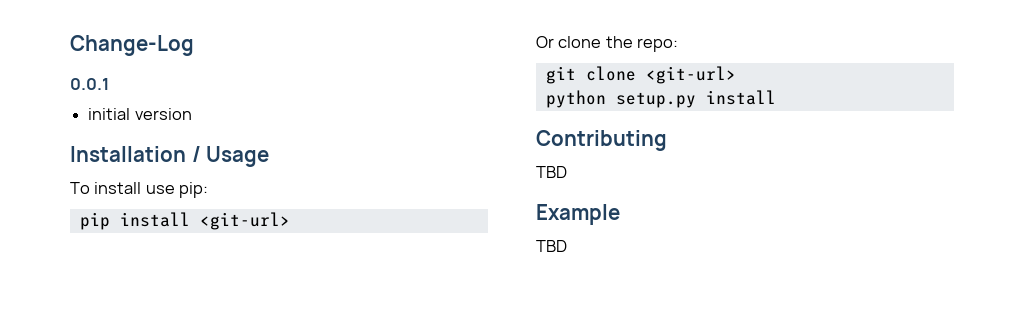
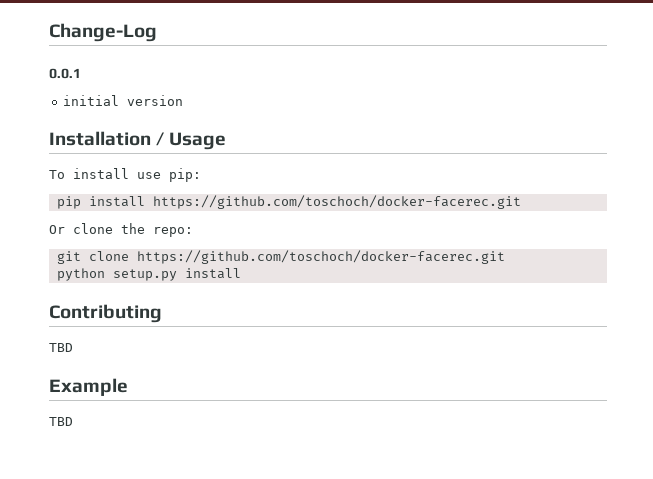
- pip install <git-url>
+ pip install https://github.com/toschoch/docker-facerec.git
- git clone <git-url>
+ git clone https://github.com/toschoch/docker-facerec.git

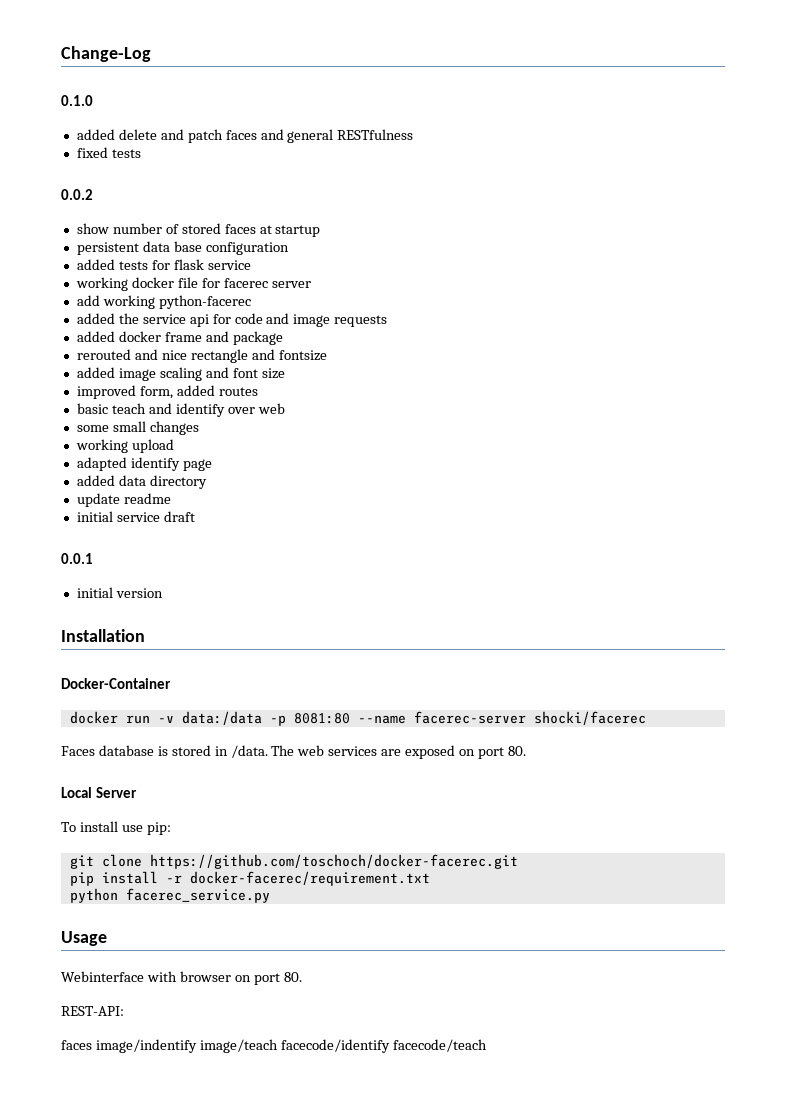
+ 0.1.0
+ added delete and patch faces and general RESTfulness
+ fixed tests
+ 0.0.2
+ show number of stored faces at startup
+ persistent data base configuration
+ added tests for flask service
+ working docker file for facerec server
+ add working python-facerec
+ added the service api for code and image requests
+ added docker frame and package
+ rerouted and nice rectangle and fontsize
+ added image scaling and font size
+ improved form, added routes
+ basic teach and identify over web
+ some small changes
+ working upload
+ adapted identify page
+ added data directory
+ update readme
+ initial service draft
  0.0.1
  initial version
- Installation / Usage
+ Installation
+ Docker-Container
+ docker run -v data:/data -p 8081:80 --name facerec-server shocki/facerec
+ Faces database is stored in /data. The web services are exposed on port 80.
+ Local Server
  To install use pip:
- pip install https://github.com/toschoch/docker-facerec.git
- Or clone the repo:
  git clone https://github.com/toschoch/docker-facerec.git
- python setup.py install
- Contributing
- TBD
- Example
- TBD
+ pip install -r docker-facerec/requirement.txt
+ python facerec_service.py
+ Usage
+ Webinterface with browser on port 80.
+ REST-API:
+ faces image/indentify image/teach facecode/identify facecode/teach

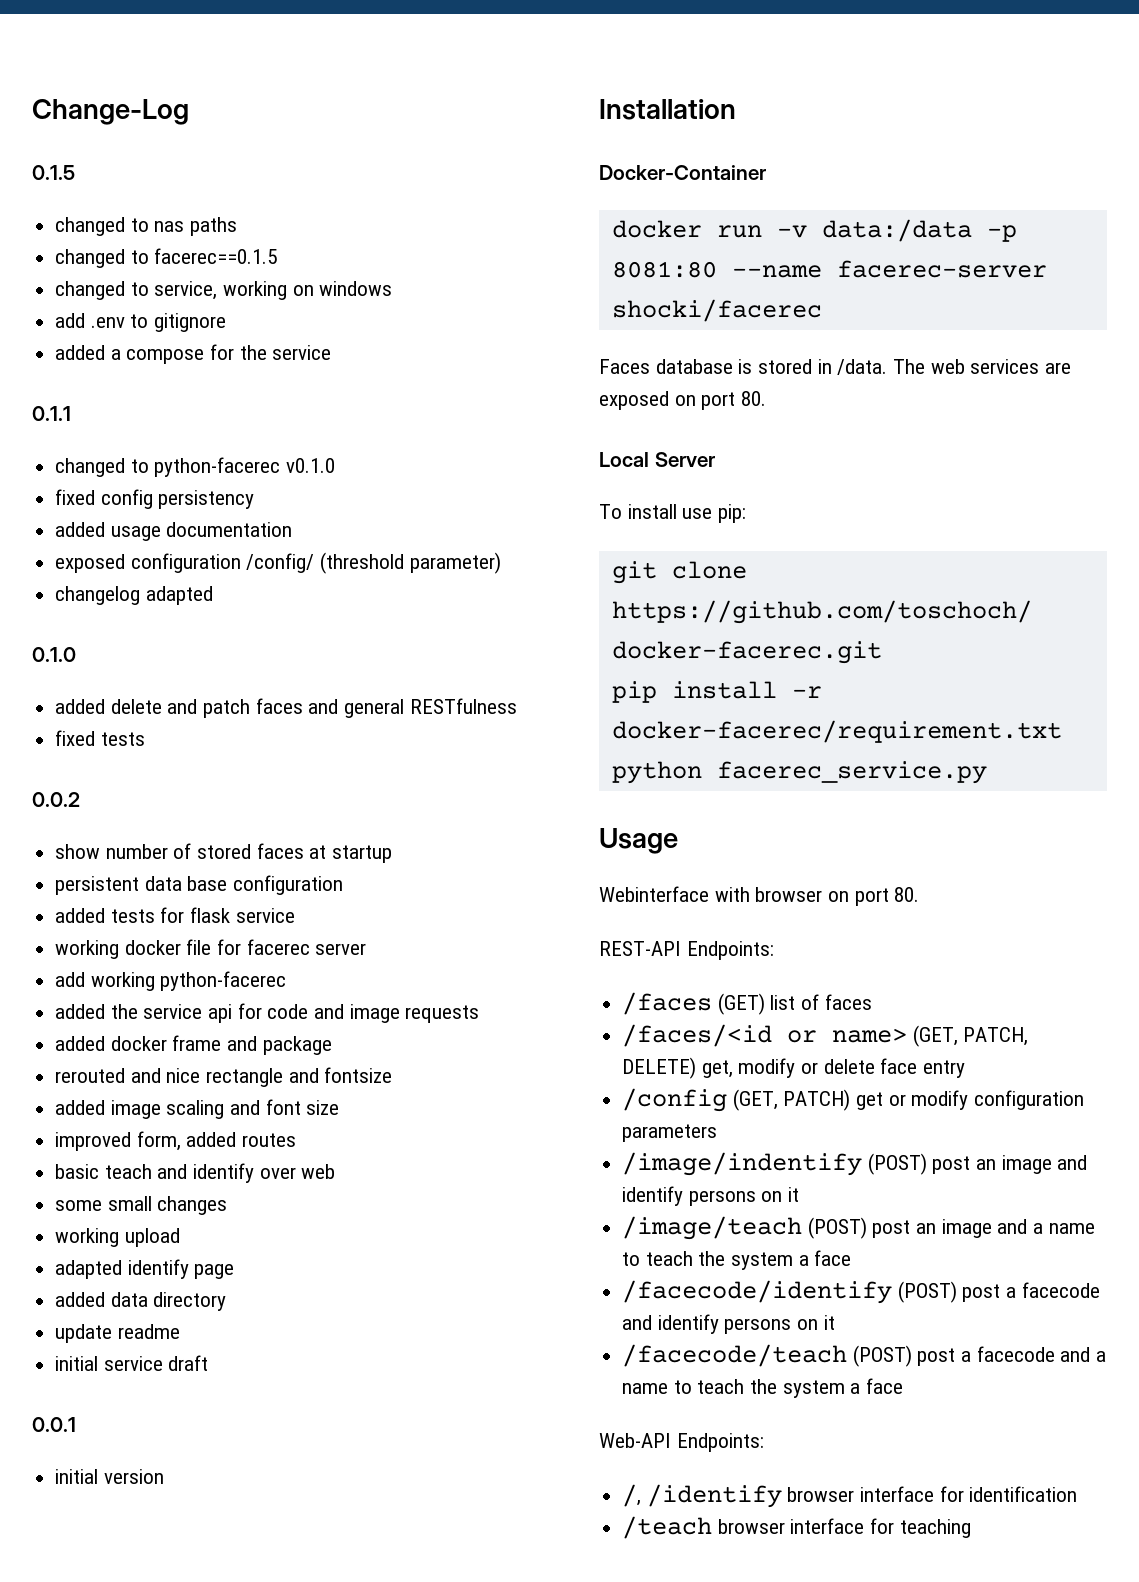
+ 0.1.5
+ changed to nas paths
+ changed to facerec==0.1.5
+ changed to service, working on windows
+ add .env to gitignore
+ added a compose for the service
+ 0.1.1
+ changed to python-facerec v0.1.0
+ fixed config persistency
+ added usage documentation
+ exposed configuration /config/ (threshold parameter)
+ changelog adapted
- REST-API:
- faces image/indentify image/teach facecode/identify facecode/teach
+ REST-API Endpoints:
+ /faces (GET) list of faces
+ /faces/<id or name> (GET, PATCH, DELETE) get, modify or delete face entry
+ /config (GET, PATCH) get or modify configuration parameters
+ /image/indentify (POST) post an image and identify persons on it
+ /image/teach (POST) post an image and a name to teach the system a face
+ /facecode/identify (POST) post a facecode and identify persons on it
+ /facecode/teach (POST) post a facecode and a name to teach the system a face
+ Web-API Endpoints:
+ /, /identify browser interface for identification
+ /teach browser interface for teaching

